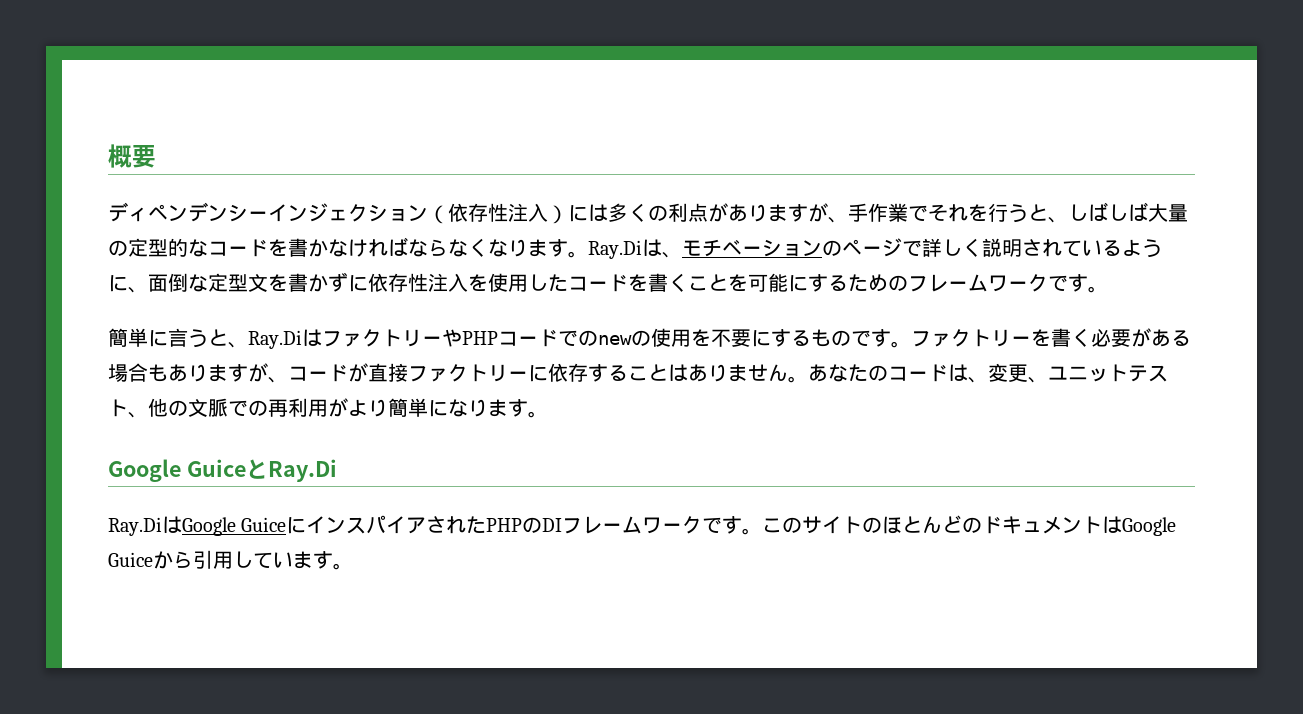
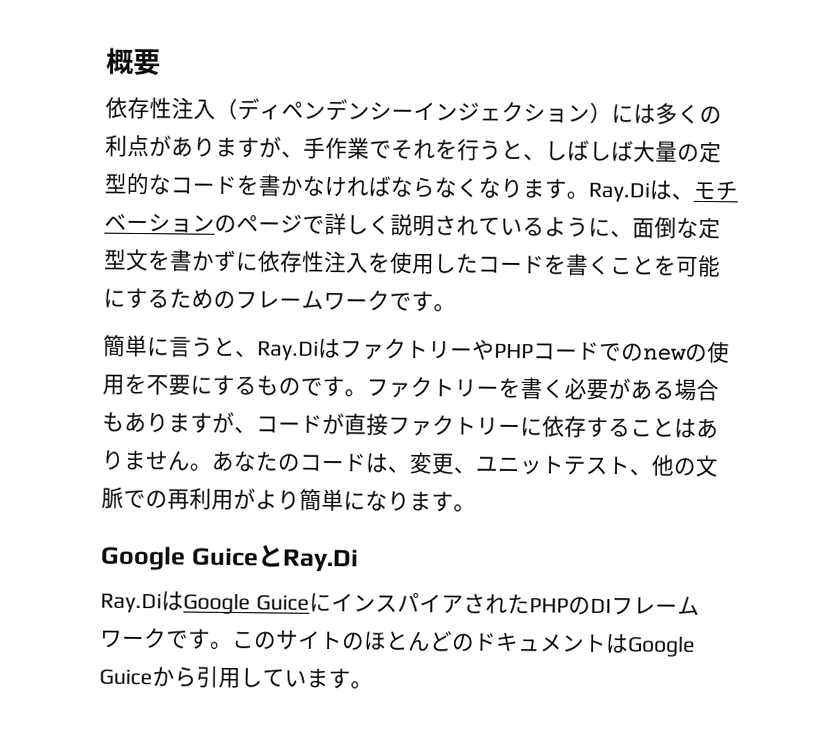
- ディペンデンシーインジェクション（依存性注入）には多くの利点がありますが、手作業でそれを行うと、しばしば大量の定型的なコードを書かなければならなくなります。
+ 依存性注入（ディペンデンシーインジェクション）には多くの利点がありますが、手作業でそれを行うと、しばしば大量の定型的なコードを書かなければならなくなります。

